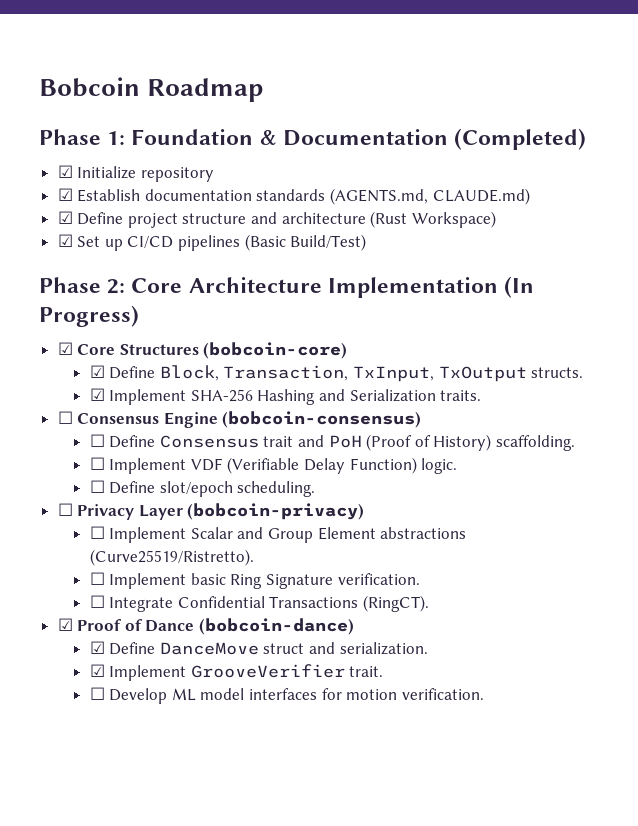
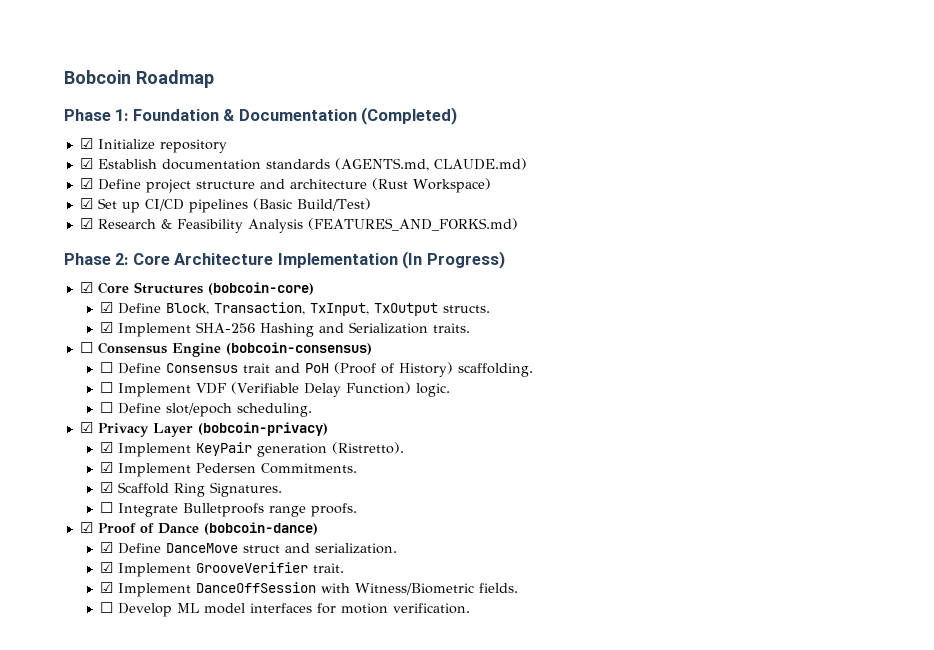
+ ☑ Research & Feasibility Analysis (FEATURES_AND_FORKS.md)
- ☐ Privacy Layer (bobcoin-privacy)
+ ☑ Privacy Layer (bobcoin-privacy)
- ☐ Implement Scalar and Group Element abstractions (Curve25519/Ristretto).
- ☐ Implement basic Ring Signature verification.
+ ☑ Implement KeyPair generation (Ristretto).
+ ☑ Implement Pedersen Commitments.
+ ☑ Scaffold Ring Signatures.
- ☐ Integrate Confidential Transactions (RingCT).
+ ☐ Integrate Bulletproofs range proofs.
+ ☑ Implement DanceOffSession with Witness/Biometric fields.

